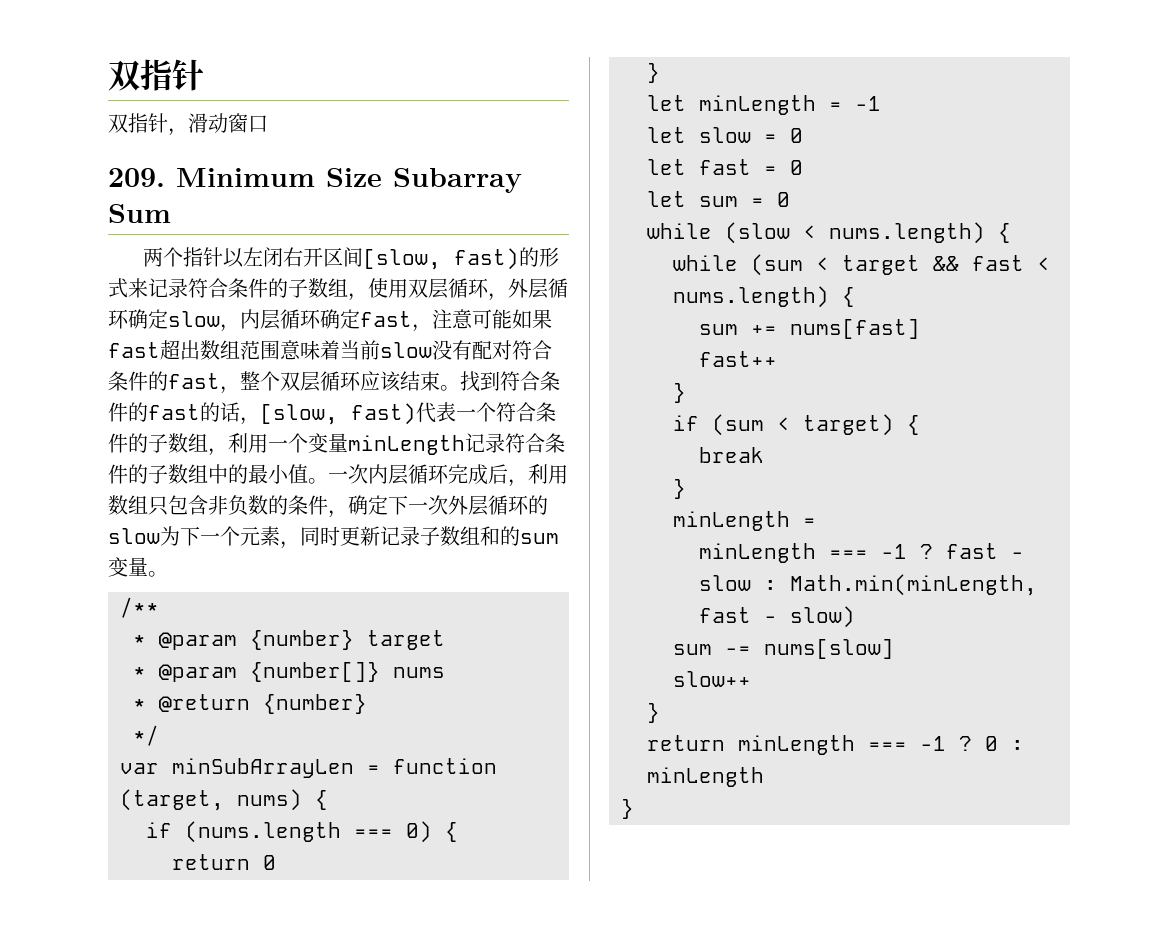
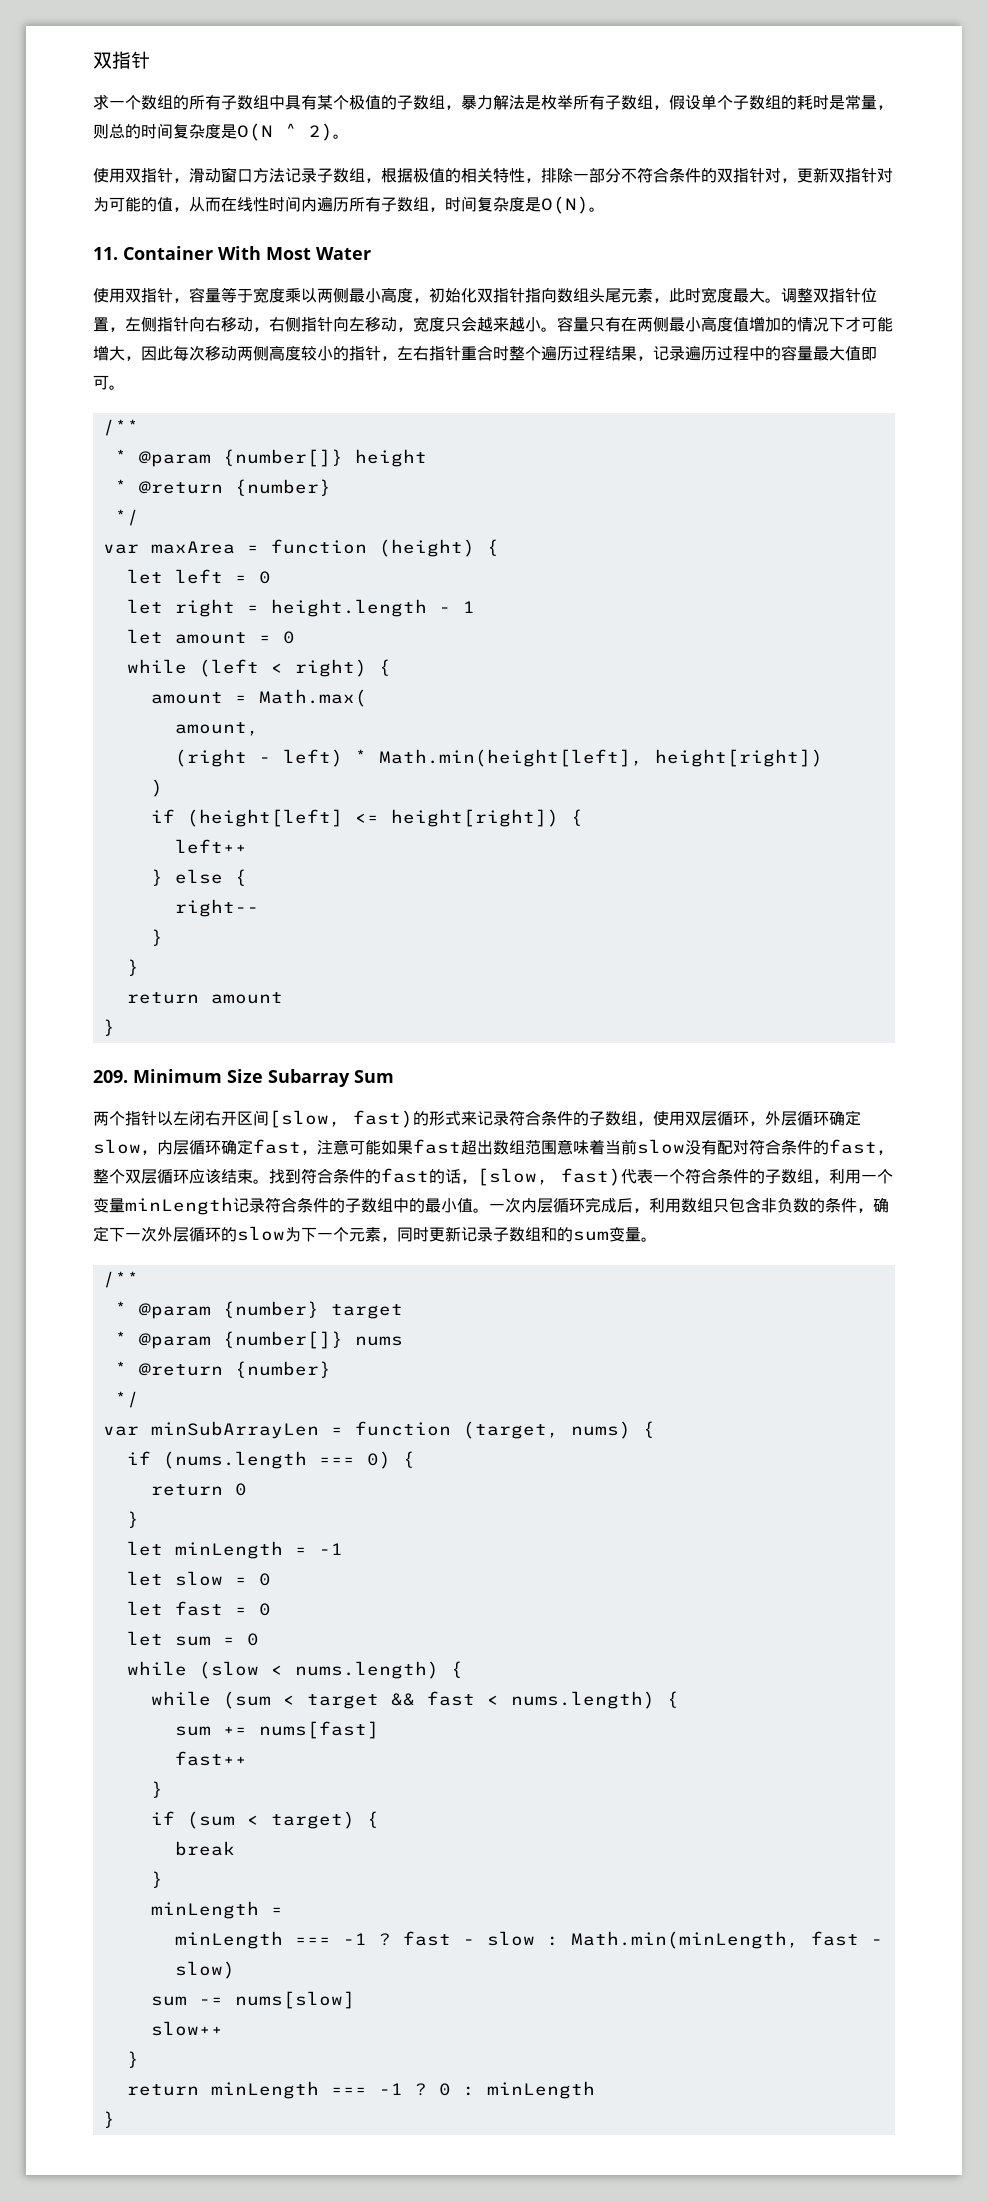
- 双指针，滑动窗口
+ 求一个数组的所有子数组中具有某个极值的子数组，暴力解法是枚举所有子数组，假设单个子数组的耗时是常量，则总的时间复杂度是O(N ^ 2)。
+ 使用双指针，滑动窗口方法记录子数组，根据极值的相关特性，排除一部分不符合条件的双指针对，更新双指针对为可能的值，从而在线性时间内遍历所有子数组，时间复杂度是O(N)。
+ 11. Container With Most Water
+ 使用双指针，容量等于宽度乘以两侧最小高度，初始化双指针指向数组头尾元素，此时宽度最大。调整双指针位置，左侧指针向右移动，右侧指针向左移动，宽度只会越来越小。容量只有在两侧最小高度值增加的情况下才可能增大，因此每次移动两侧高度较小的指针，左右指针重合时整个遍历过程结果，记录遍历过程中的容量最大值即可。
+ /**
+ * @param {number[]} height
+ * @return {number}
+ */
+ var maxArea = function (height) {
+ let left = 0
+ let right = height.length - 1
+ let amount = 0
+ while (left < right) {
+ amount = Math.max(
+ amount,
+ (right - left) * Math.min(height[left], height[right])
+ )
+ if (height[left] <= height[right]) {
+ left++
+ } else {
+ right--
+ }
+ }
+ return amount
+ }

